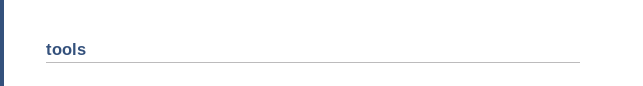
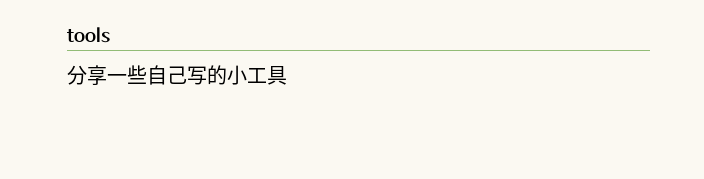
+ 分享一些自己写的小工具

